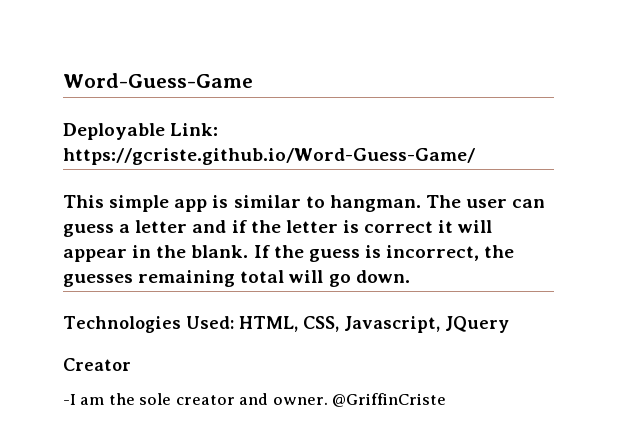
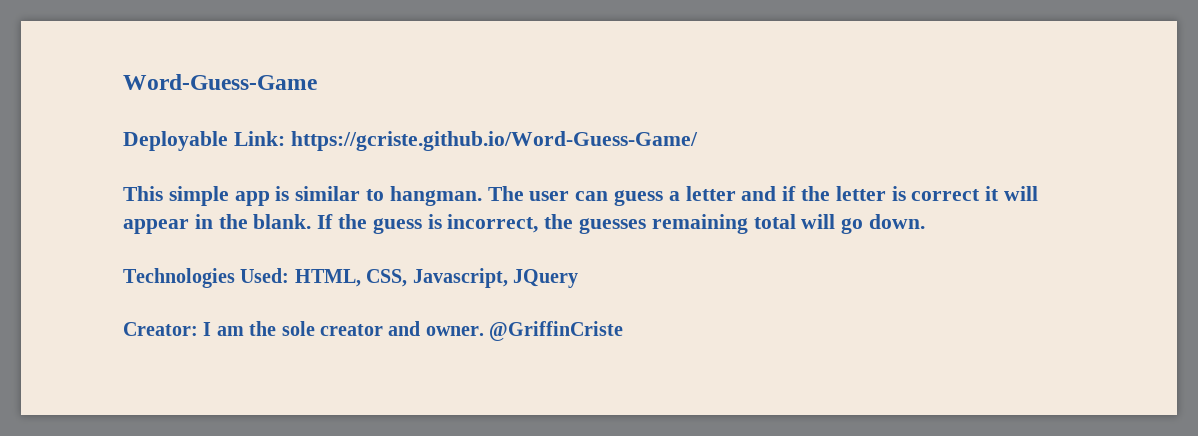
- Creator
- -I am the sole creator and owner.
+ Creator: I am the sole creator and owner.

